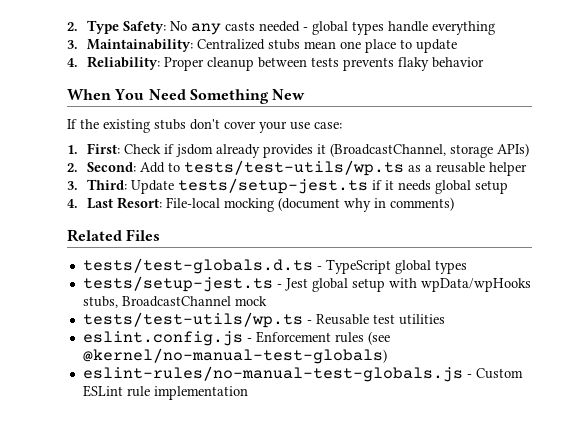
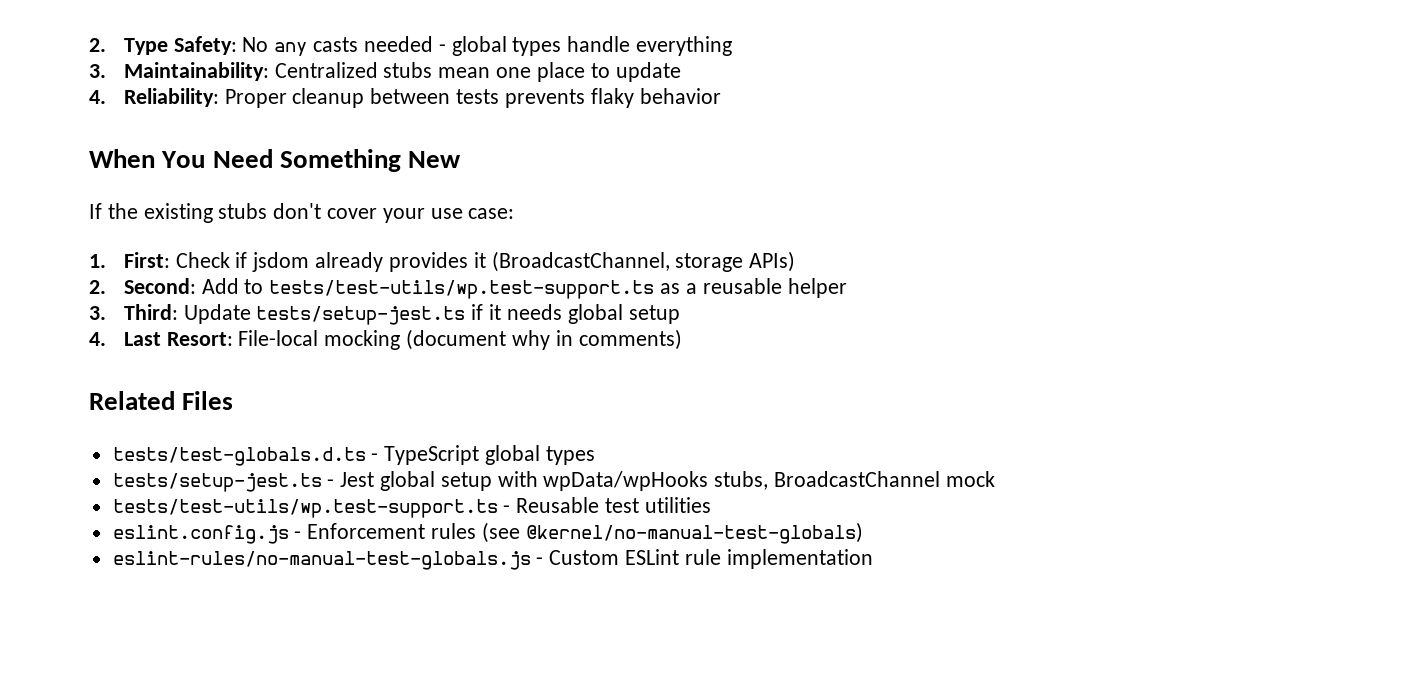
- 2. Second: Add to tests/test-utils/wp.ts as a reusable helper
+ 2. Second: Add to tests/test-utils/wp.test-support.ts as a reusable helper
- tests/test-utils/wp.ts - Reusable test utilities
+ tests/test-utils/wp.test-support.ts - Reusable test utilities

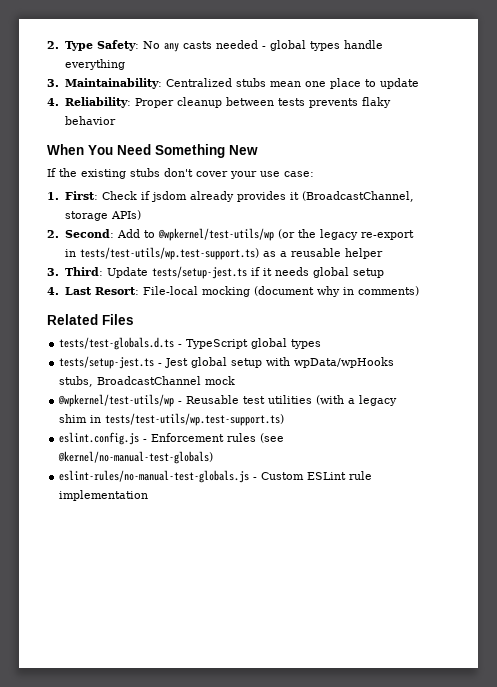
- 2. Second: Add to tests/test-utils/wp.test-support.ts as a reusable helper
+ 2. Second: Add to @wpkernel/test-utils/wp (or the legacy re-export in tests/test-utils/wp.test-support.ts) as a reusable helper
- tests/test-utils/wp.test-support.ts - Reusable test utilities
+ @wpkernel/test-utils/wp - Reusable test utilities (with a legacy shim in tests/test-utils/wp.test-support.ts)

